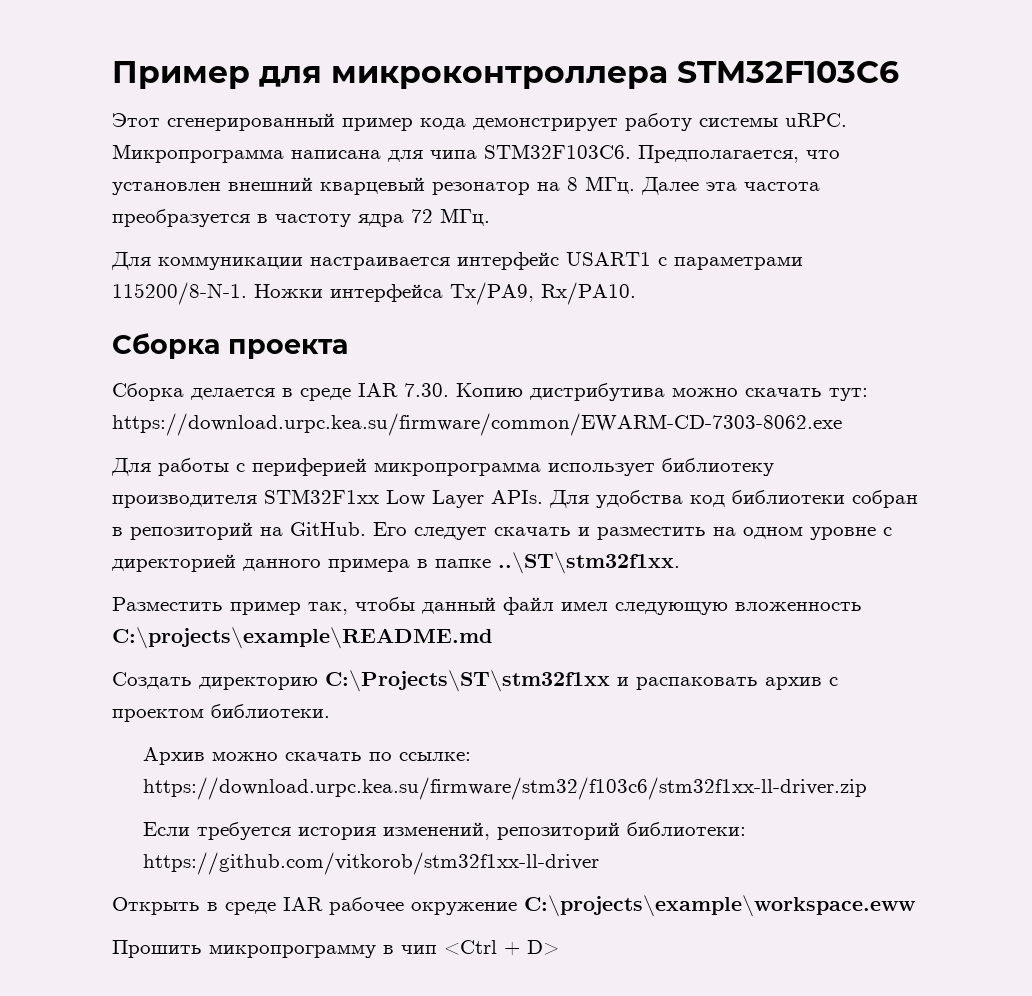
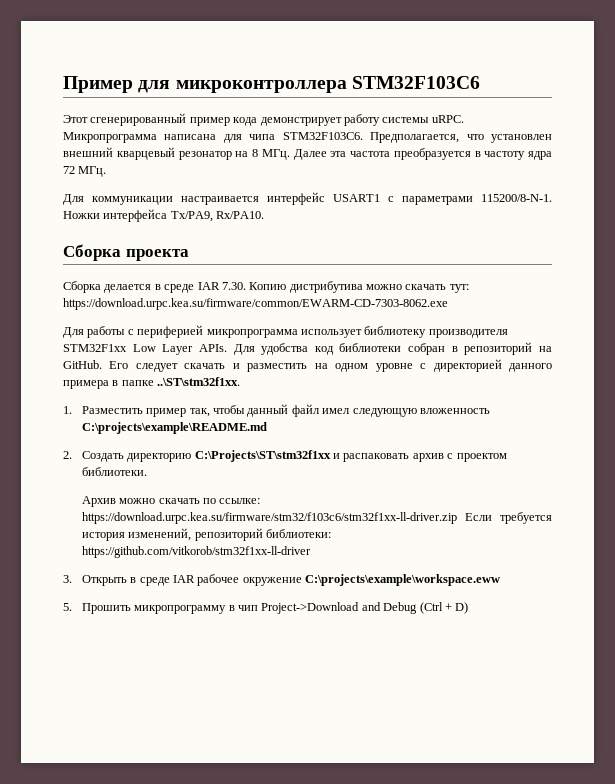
- Разместить пример так, чтобы данный файл имел следующую вложенность C:\projects\example\README.md
+ 1. Разместить пример так, чтобы данный файл имел следующую вложенность C:\projects\example\README.md
- Создать директорию C:\Projects\ST\stm32f1xx и распаковать архив с проектом библиотеки.
+ 2. Создать директорию C:\Projects\ST\stm32f1xx и распаковать архив с проектом библиотеки.
- Архив можно скачать по ссылке: https://download.urpc.kea.su/firmware/stm32/f103c6/stm32f1xx-ll-driver.zip
- Если требуется история изменений, репозиторий библиотеки: https://github.com/vitkorob/stm32f1xx-ll-driver
+ Архив можно скачать по ссылке: https://download.urpc.kea.su/firmware/stm32/f103c6/stm32f1xx-ll-driver.zip Если требуется история изменений, репозиторий библиотеки: https://github.com/vitkorob/stm32f1xx-ll-driver
- Открыть в среде IAR рабочее окружение C:\projects\example\workspace.eww
+ 3. Открыть в среде IAR рабочее окружение C:\projects\example\workspace.eww
- Прошить микропрограмму в чип <Ctrl + D>
+ 5. Прошить микропрограмму в чип Project->Download and Debug (Ctrl + D)

